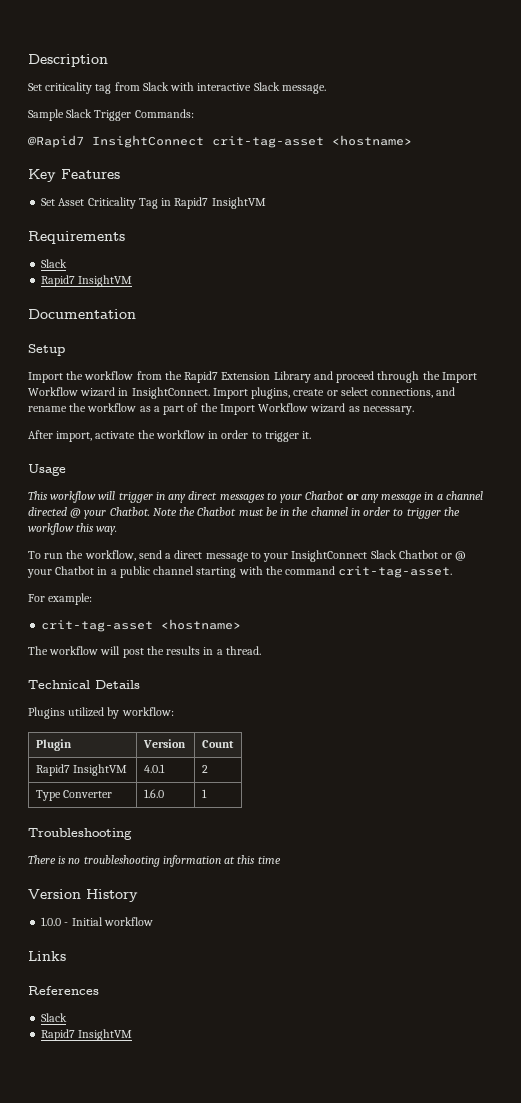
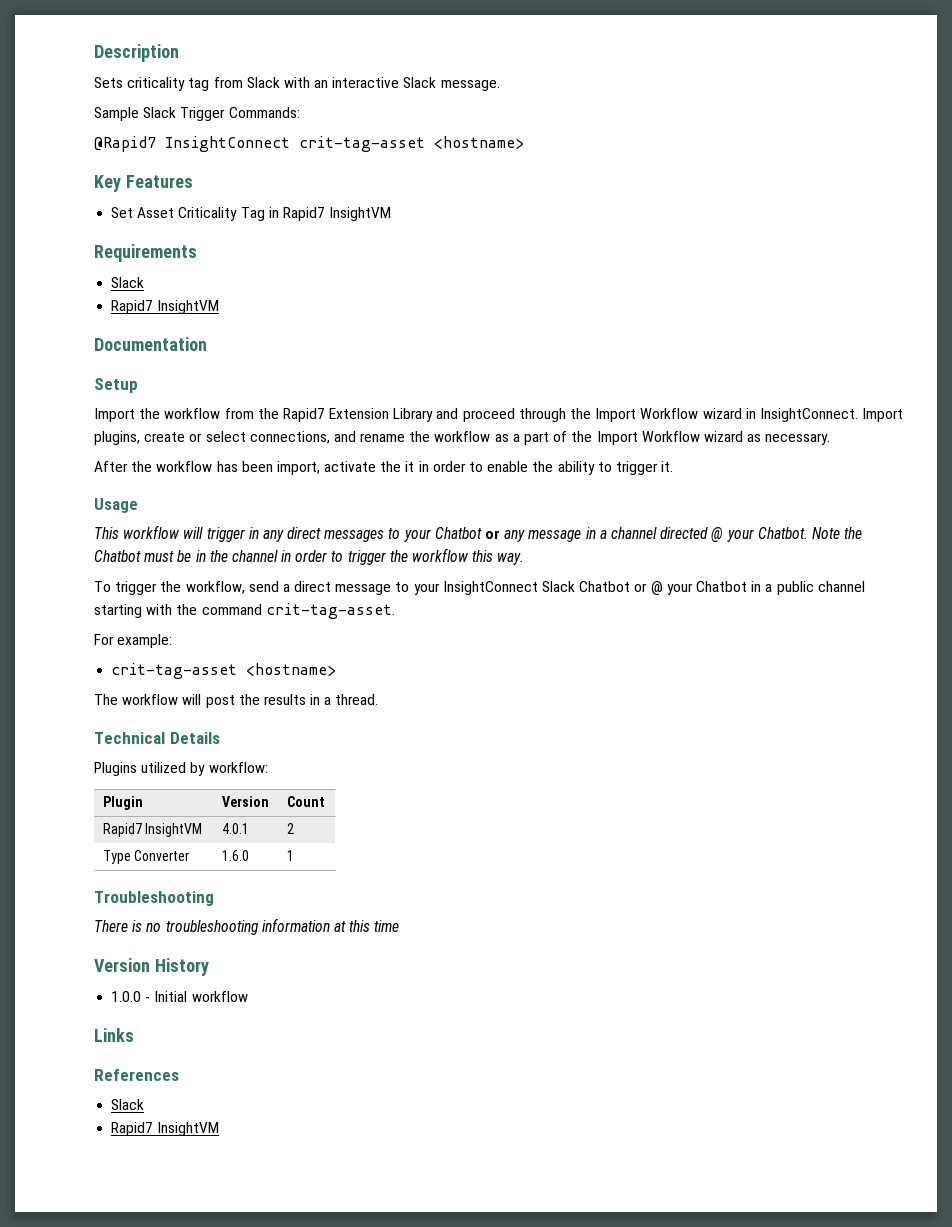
- Set criticality tag from Slack with interactive Slack message.
+ Sets criticality tag from Slack with an interactive Slack message.
- After import, activate the workflow in order to trigger it.
+ After the workflow has been import, activate the it in order to enable the ability to trigger it.
- To run the workflow, send a direct message to your InsightConnect Slack Chatbot or @ your Chatbot in a public channel starting with the command crit-tag-asset.
+ To trigger the workflow, send a direct message to your InsightConnect Slack Chatbot or @ your Chatbot in a public channel starting with the command crit-tag-asset.

